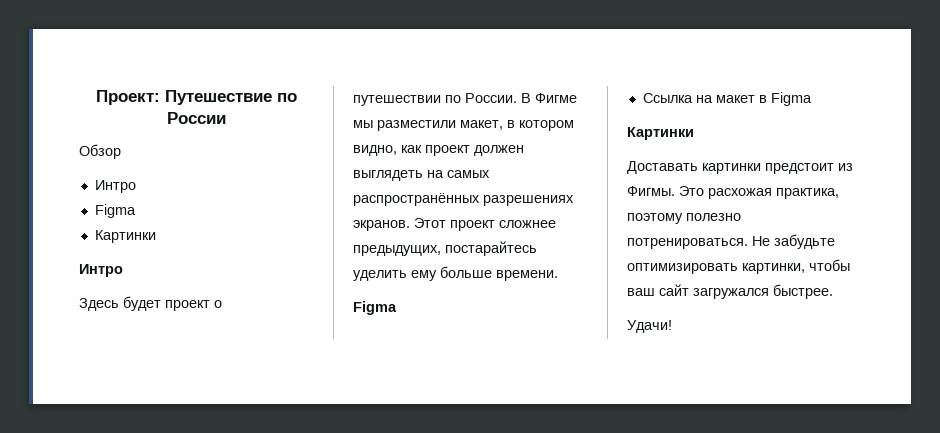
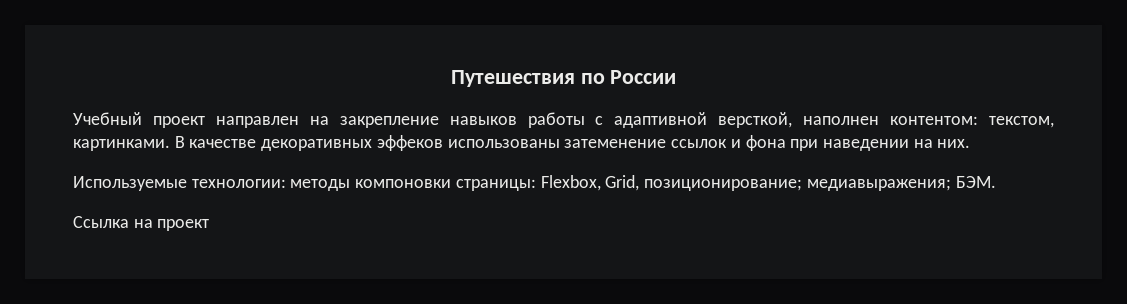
- Проект: Путешествие по России
+ Путешествия по России
- Обзор
- Интро
- Figma
- Картинки
- Интро
- Здесь будет проект о путешествии по России. В Фигме мы разместили макет, в котором видно, как проект должен выглядеть на самых распространённых разрешениях экранов. Этот проект сложнее предыдущих, постарайтесь уделить ему больше времени.
- Figma
- Ссылка на макет в Figma
- Картинки
- Доставать картинки предстоит из Фигмы. Это расхожая практика, поэтому полезно потренироваться. Не забудьте оптимизировать картинки, чтобы ваш сайт загружался быстрее.
- Удачи!
+ Учебный проект направлен на закрепление навыков работы с адаптивной версткой, наполнен контентом: текстом, картинками. В качестве декоративных эффеков использованы затеменение ссылок и фона при наведении на них.
+ Используемые технологии: методы компоновки страницы: Flexbox, Grid, позиционирование; медиавыражения; БЭМ.
+ Ссылка на проект

